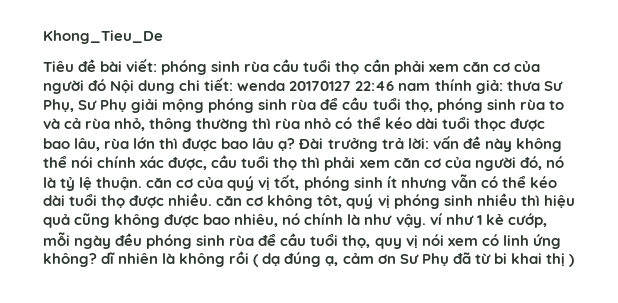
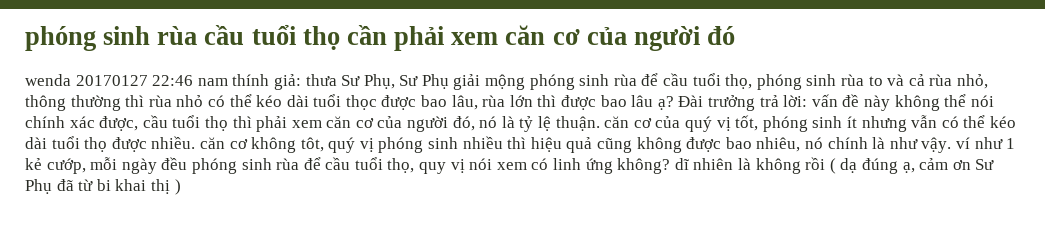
- Khong_Tieu_De
- Tiêu đề bài viết: phóng sinh rùa cầu tuổi thọ cần phải xem căn cơ của người đó Nội dung chi tiết: wenda 20170127 22:46 nam thính giả:
+ phóng sinh rùa cầu tuổi thọ cần phải xem căn cơ của người đó
+ wenda 20170127 22:46 nam thính giả:

